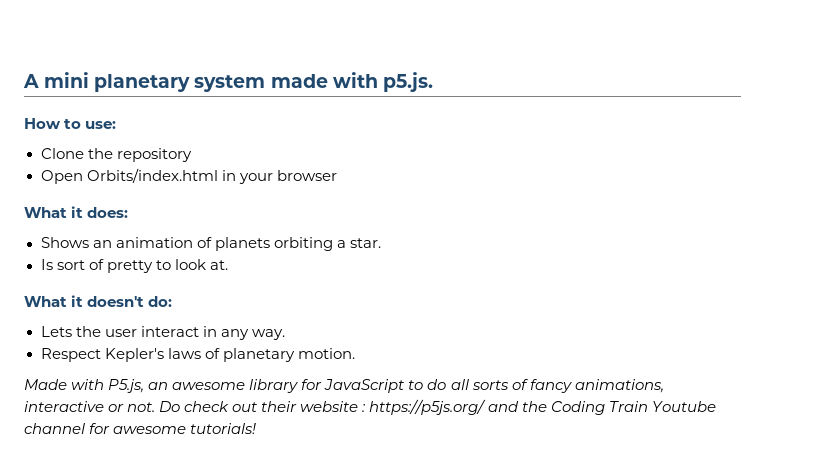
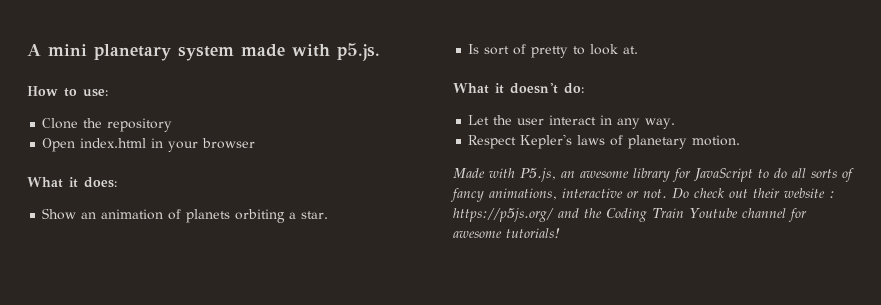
- Open Orbits/index.html in your browser
+ Open index.html in your browser
- Shows an animation of planets orbiting a star.
+ Show an animation of planets orbiting a star.
- Lets the user interact in any way.
+ Let the user interact in any way.

